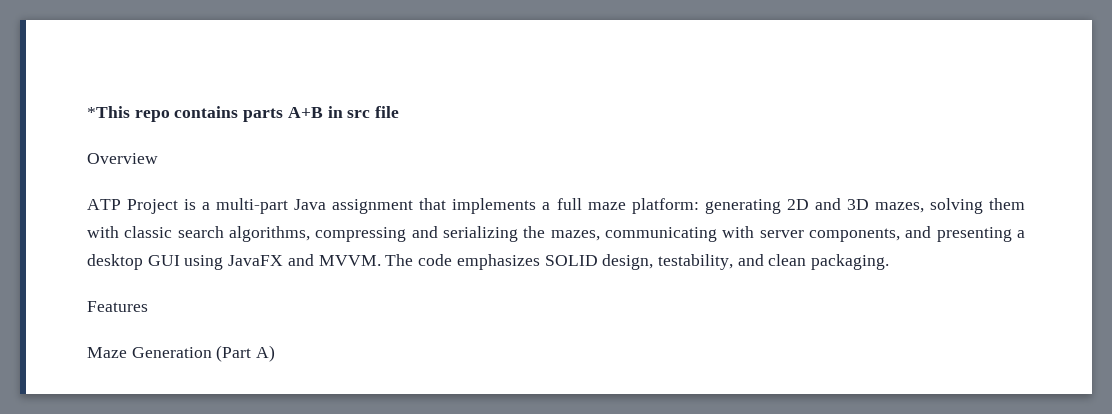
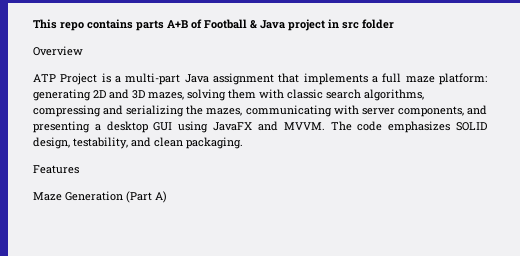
- *This repo contains parts A+B in src file
+ This repo contains parts A+B of Football & Java project in src folder

